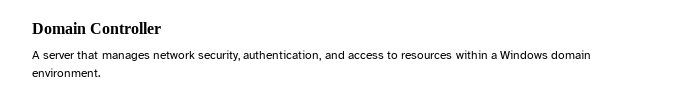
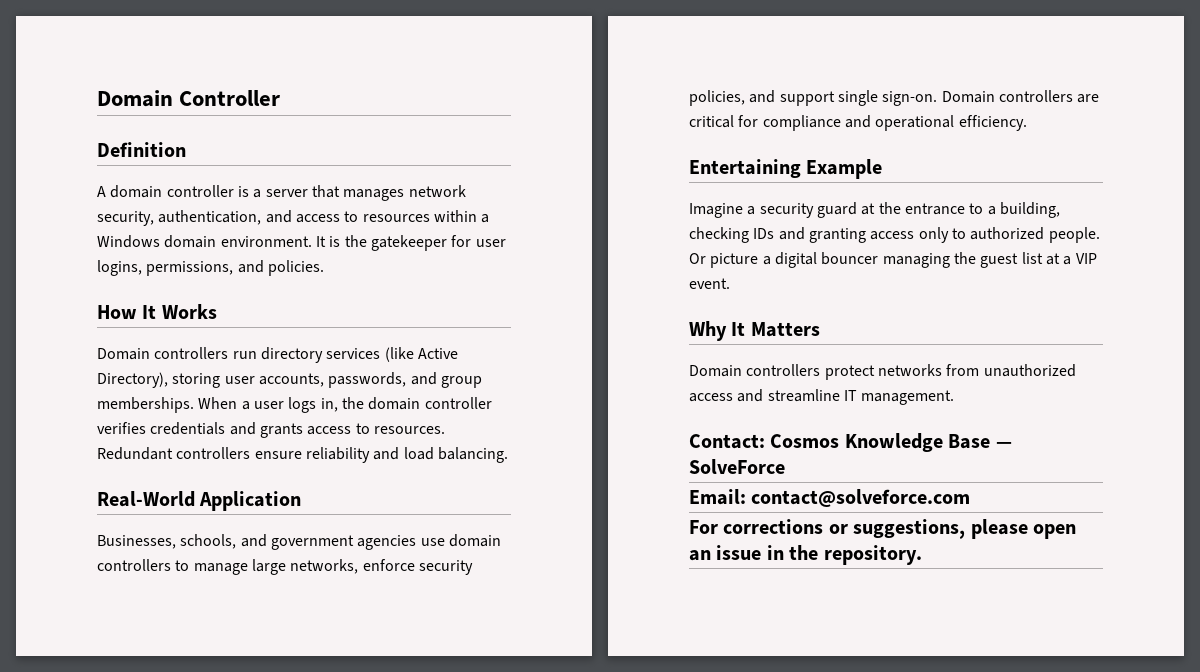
+ Definition
- A server that manages network security, authentication, and access to resources within a Windows domain environment.
+ A domain controller is a server that manages network security, authentication, and access to resources within a Windows domain environment.
+ It is the gatekeeper for user logins, permissions, and policies.
+ How It Works
+ Domain controllers run directory services (like Active Directory), storing user accounts, passwords, and group memberships. When a user logs in, the domain controller verifies credentials and grants access to resources. Redundant controllers ensure reliability and load balancing.
+ Real-World Application
+ Businesses, schools, and government agencies use domain controllers to manage large networks, enforce security policies, and support single sign-on. Domain controllers are critical for compliance and operational efficiency.
+ Entertaining Example
+ Imagine a security guard at the entrance to a building, checking IDs and granting access only to authorized people. Or picture a digital bouncer managing the guest list at a VIP event.
+ Why It Matters
+ Domain controllers protect networks from unauthorized access and streamline IT management.
+ Contact: Cosmos Knowledge Base — SolveForce
+ Email: contact@solveforce.com
+ For corrections or suggestions, please open an issue in the repository.

